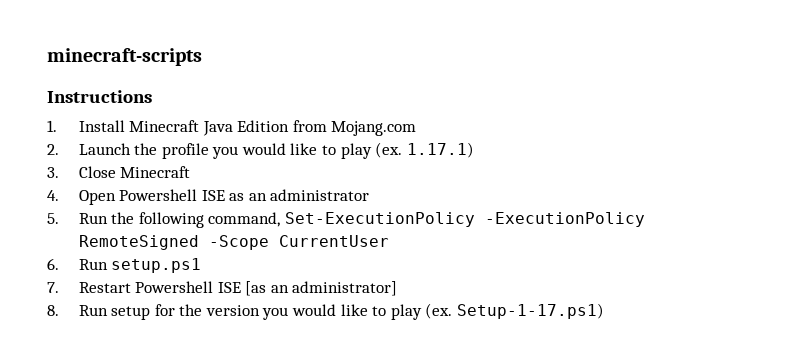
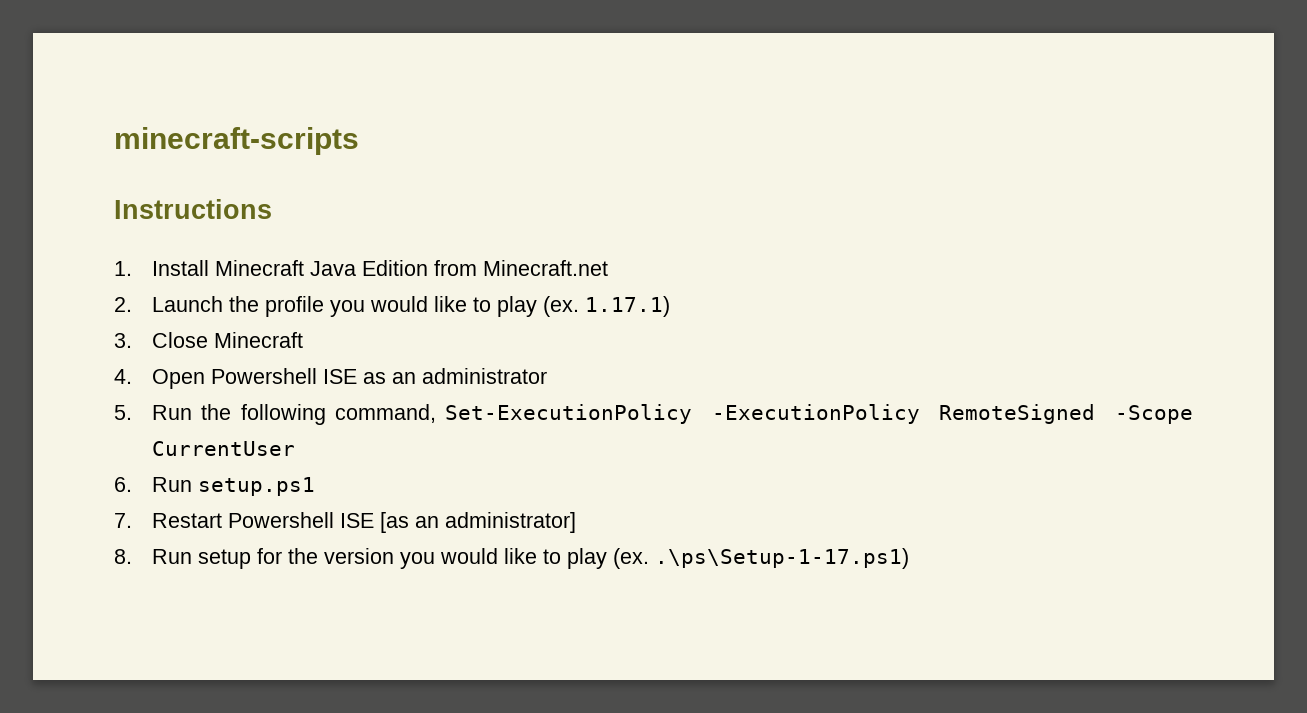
- 1. Install Minecraft Java Edition from Mojang.com
+ 1. Install Minecraft Java Edition from Minecraft.net
- 8. Run setup for the version you would like to play (ex. Setup-1-17.ps1)
+ 8. Run setup for the version you would like to play (ex. .\ps\Setup-1-17.ps1)

